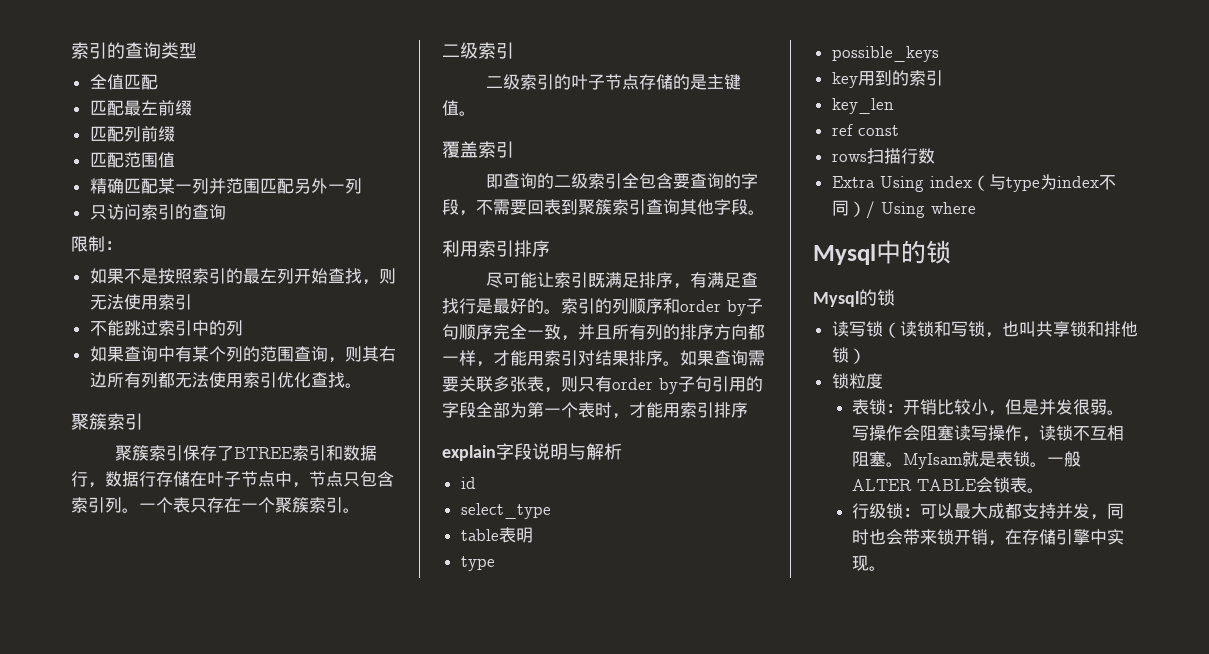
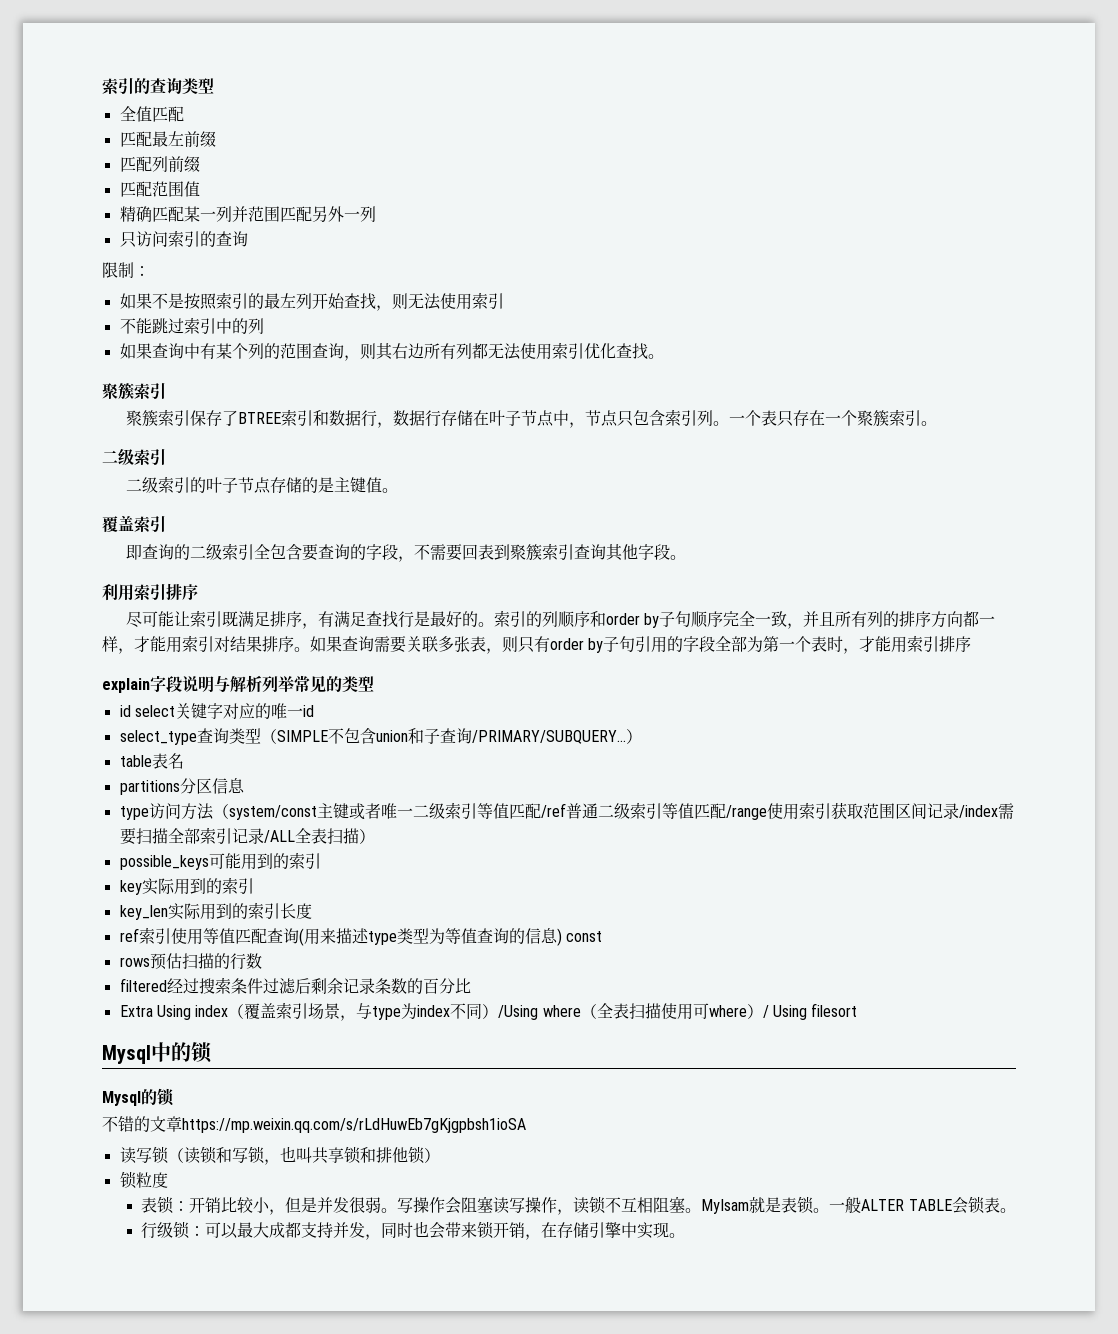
- explain字段说明与解析
- id
- select_type
- table表明
- type
- possible_keys
+ explain字段说明与解析列举常见的类型
+ id select关键字对应的唯一id
+ select_type查询类型（SIMPLE不包含union和子查询/PRIMARY/SUBQUERY...）
+ table表名
+ partitions分区信息
+ type访问方法（system/const主键或者唯一二级索引等值匹配/ref普通二级索引等值匹配/range使用索引获取范围区间记录/index需要扫描全部索引记录/ALL全表扫描）
+ possible_keys可能用到的索引
- key用到的索引
+ key实际用到的索引
- key_len
- ref const
+ key_len实际用到的索引长度
+ ref索引使用等值匹配查询(用来描述type类型为等值查询的信息) const
- rows扫描行数
+ rows预估扫描的行数
+ filtered经过搜索条件过滤后剩余记录条数的百分比
- Extra Using index（与type为index不同）/ Using where
+ Extra Using index（覆盖索引场景，与type为index不同）/Using where（全表扫描使用可where）/ Using filesort
+ 不错的文章https://mp.weixin.qq.com/s/rLdHuwEb7gKjgpbsh1ioSA

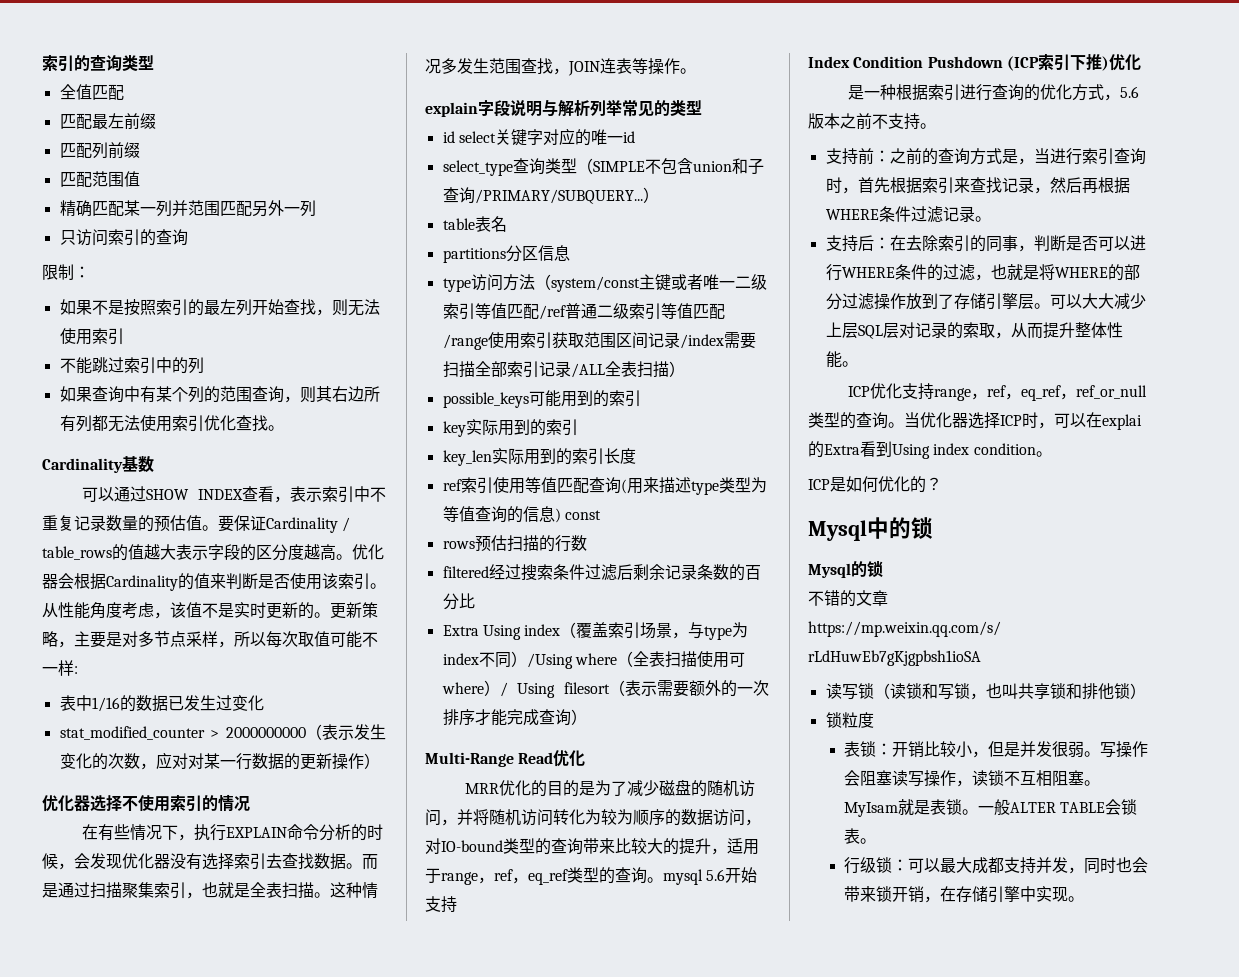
  如果查询中有某个列的范围查询，则其右边所有列都无法使用索引优化查找。
- 聚簇索引
- 聚簇索引保存了BTREE索引和数据行，数据行存储在叶子节点中，节点只包含索引列。一个表只存在一个聚簇索引。
- 二级索引
- 二级索引的叶子节点存储的是主键值。
- 覆盖索引
- 即查询的二级索引全包含要查询的字段，不需要回表到聚簇索引查询其他字段。
- 利用索引排序
- 尽可能让索引既满足排序，有满足查找行是最好的。索引的列顺序和order by子句顺序完全一致，并且所有列的排序方向都一样，才能用索引对结果排序。如果查询需要关联多张表，则只有order by子句引用的字段全部为第一个表时，才能用索引排序
+ Cardinality基数
+ 可以通过SHOW INDEX查看，表示索引中不重复记录数量的预估值。要保证Cardinality / table_rows的值越大表示字段的区分度越高。优化器会根据Cardinality的值来判断是否使用该索引。从性能角度考虑，该值不是实时更新的。更新策略，主要是对多节点采样，所以每次取值可能不一样:
+ 表中1/16的数据已发生过变化
+ stat_modified_counter > 2000000000（表示发生变化的次数，应对对某一行数据的更新操作）
+ 优化器选择不使用索引的情况
+ 在有些情况下，执行EXPLAIN命令分析的时候，会发现优化器没有选择索引去查找数据。而是通过扫描聚集索引，也就是全表扫描。这种情况多发生范围查找，JOIN连表等操作。
- Extra Using index（覆盖索引场景，与type为index不同）/Using where（全表扫描使用可where）/ Using filesort
+ Extra Using index（覆盖索引场景，与type为index不同）/Using where（全表扫描使用可where）/ Using filesort（表示需要额外的一次排序才能完成查询）
+ Multi-Range Read优化
+ MRR优化的目的是为了减少磁盘的随机访问，并将随机访问转化为较为顺序的数据访问，对IO-bound类型的查询带来比较大的提升，适用于range，ref，eq_ref类型的查询。mysql 5.6开始支持
+ Index Condition Pushdown (ICP索引下推)优化
+ 是一种根据索引进行查询的优化方式，5.6版本之前不支持。
+ 支持前：之前的查询方式是，当进行索引查询时，首先根据索引来查找记录，然后再根据WHERE条件过滤记录。
+ 支持后：在去除索引的同事，判断是否可以进行WHERE条件的过滤，也就是将WHERE的部分过滤操作放到了存储引擎层。可以大大减少上层SQL层对记录的索取，从而提升整体性能。
+ ICP优化支持range，ref，eq_ref，ref_or_null类型的查询。当优化器选择ICP时，可以在explai的Extra看到Using index condition。
+ ICP是如何优化的？

